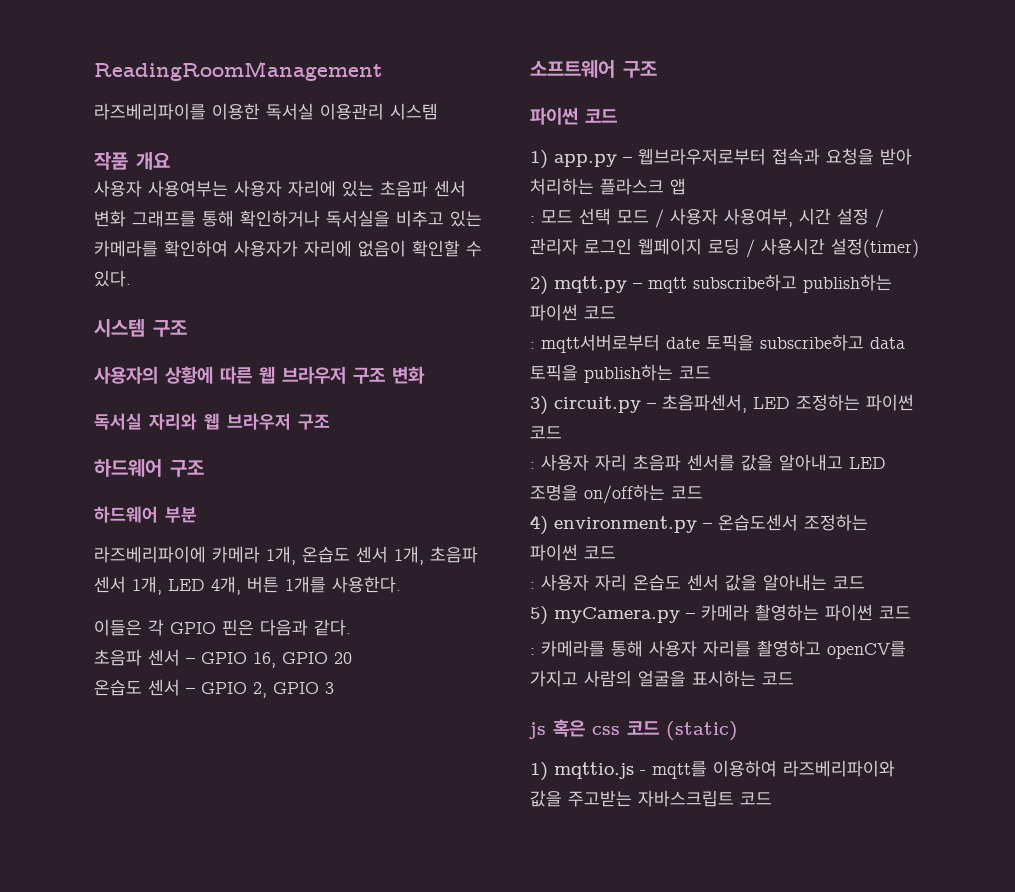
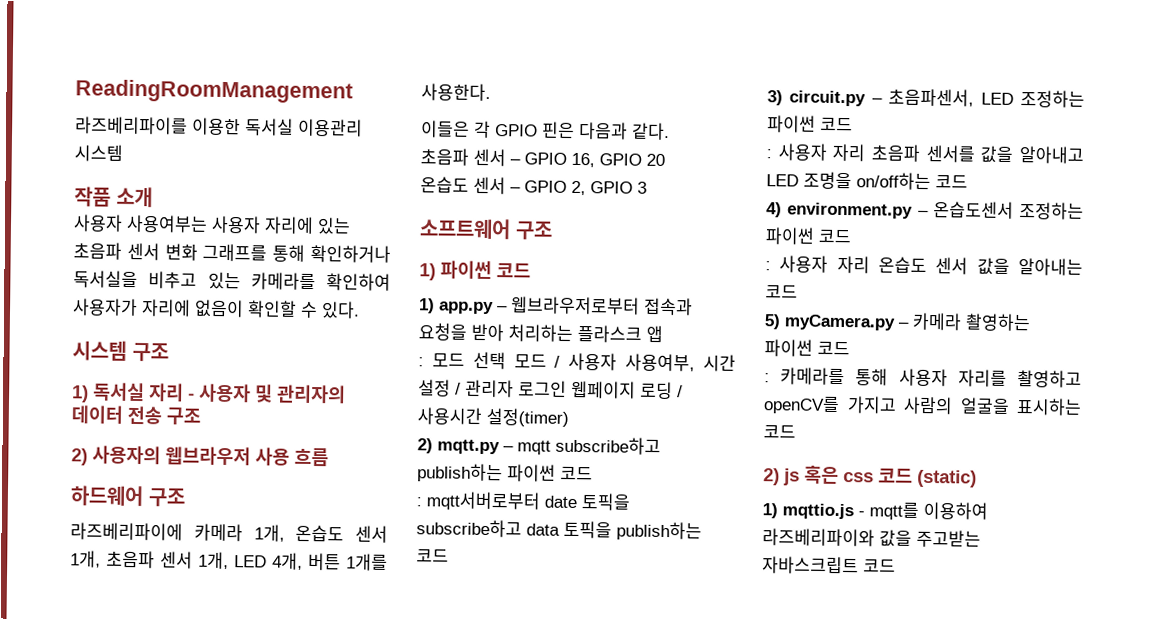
- 작품 개요
+ 작품 소개
- 사용자의 상황에 따른 웹 브라우저 구조 변화
- 독서실 자리와 웹 브라우저 구조
+ 1) 독서실 자리 - 사용자 및 관리자의 데이터 전송 구조
+ 2) 사용자의 웹브라우저 사용 흐름
- 하드웨어 부분
  소프트웨어 구조
- 파이썬 코드
+ 1) 파이썬 코드
- js 혹은 css 코드 (static)
+ 2) js 혹은 css 코드 (static)

